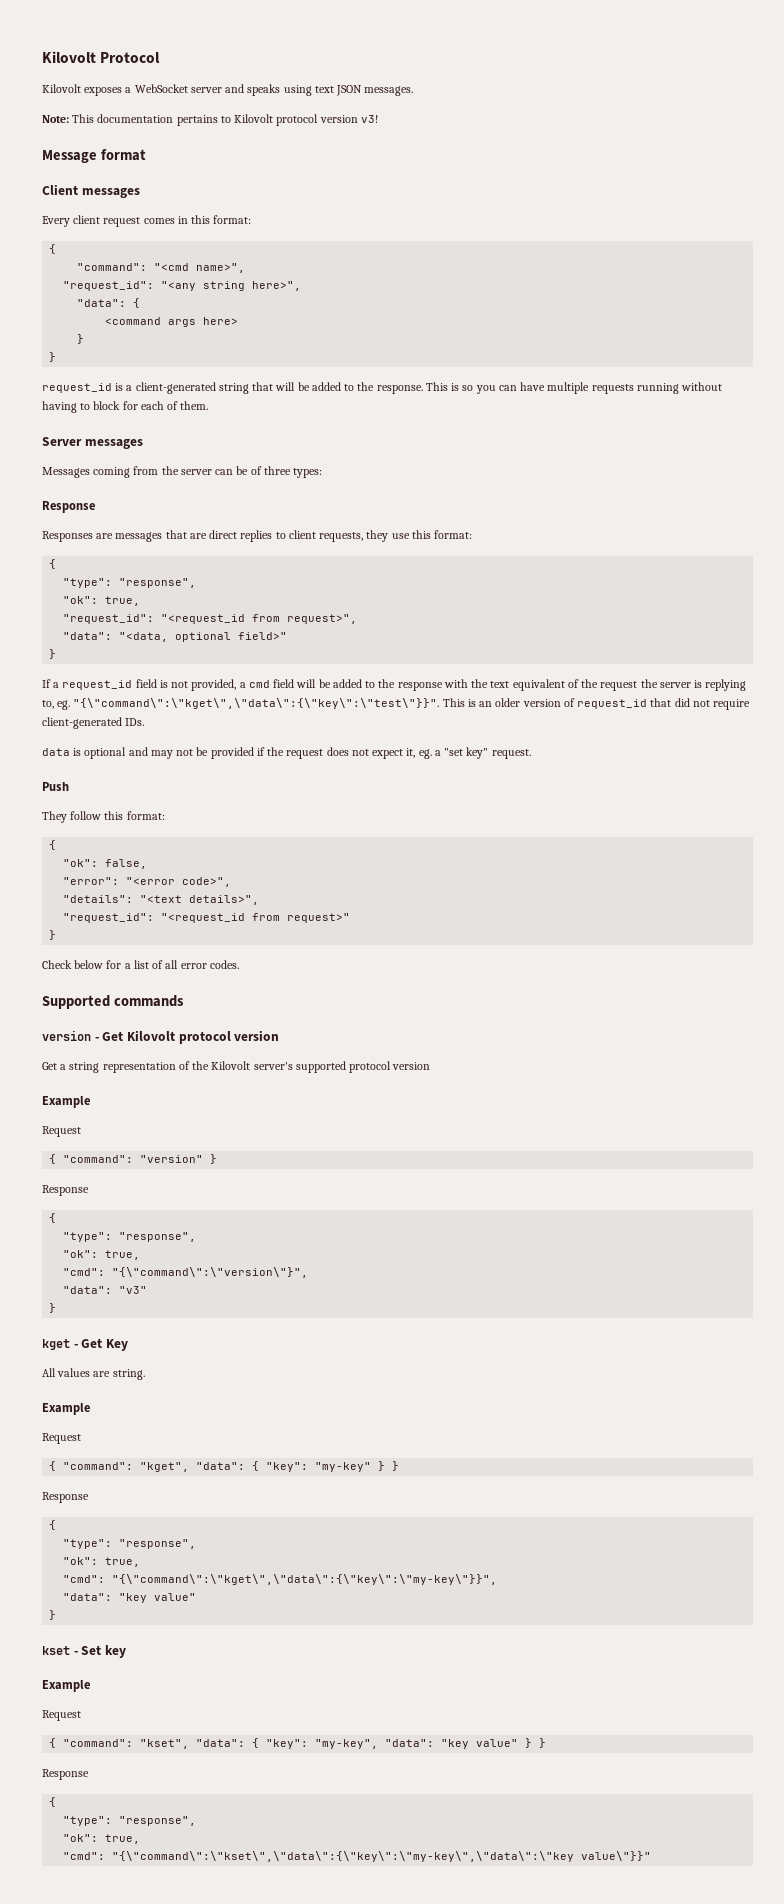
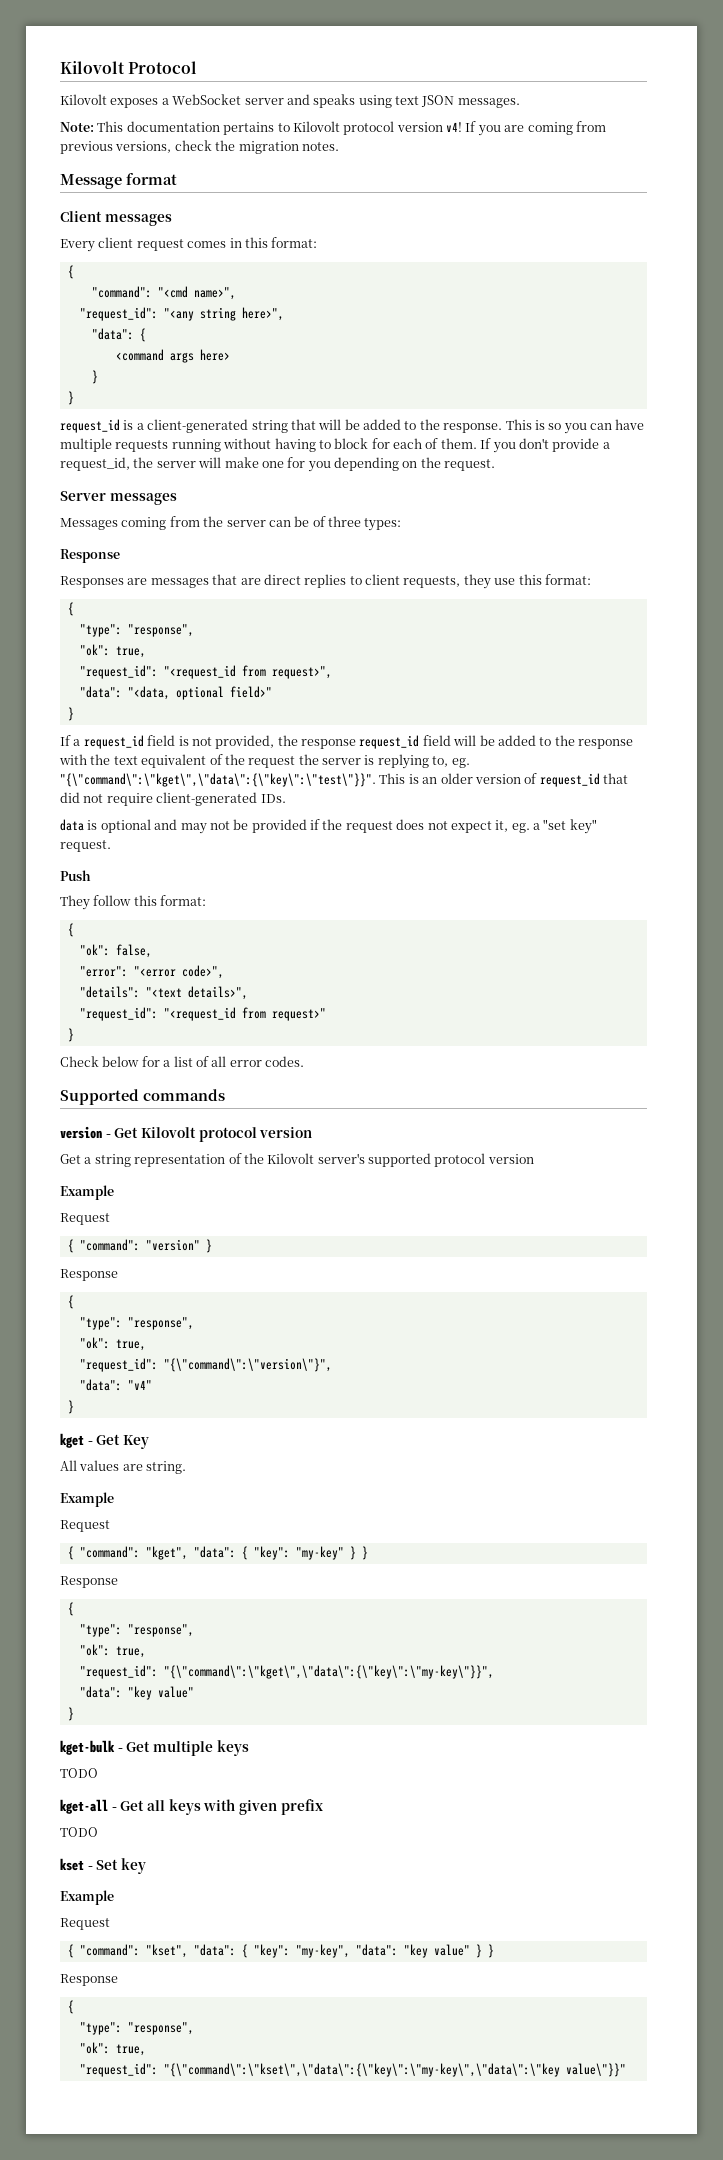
- Note: This documentation pertains to Kilovolt protocol version v3!
+ Note: This documentation pertains to Kilovolt protocol version v4! If you are coming from previous versions, check the migration notes.
+ If you don't provide a request_id, the server will make one for you depending on the request.
- If a request_id field is not provided, a cmd field will be added to the response with the text equivalent of the request the server is replying to, eg. "{\"command\":\"kget\",\"data\":{\"key\":\"test\"}}".
+ If a request_id field is not provided, the response request_id field will be added to the response with the text equivalent of the request the server is replying to, eg. "{\"command\":\"kget\",\"data\":{\"key\":\"test\"}}".
- "cmd": "{\"command\":\"version\"}",
+ "request_id": "{\"command\":\"version\"}",
- "data": "v3"
+ "data": "v4"
- "cmd": "{\"command\":\"kget\",\"data\":{\"key\":\"my-key\"}}",
+ "request_id": "{\"command\":\"kget\",\"data\":{\"key\":\"my-key\"}}",
+ kget-bulk - Get multiple keys
+ TODO
+ kget-all - Get all keys with given prefix
+ TODO
- "cmd": "{\"command\":\"kset\",\"data\":{\"key\":\"my-key\",\"data\":\"key value\"}}"
+ "request_id": "{\"command\":\"kset\",\"data\":{\"key\":\"my-key\",\"data\":\"key value\"}}"

